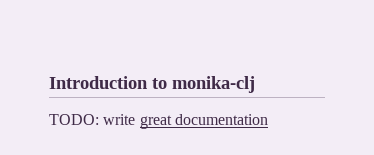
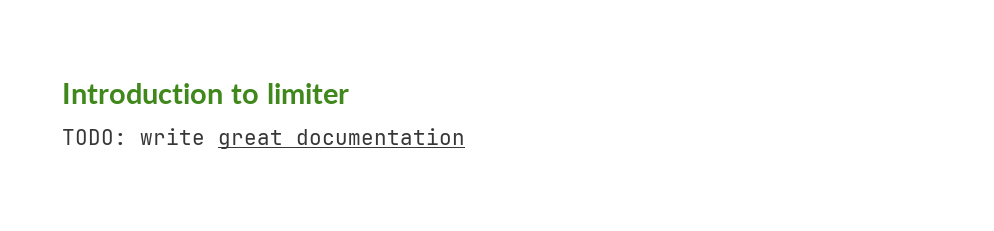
- Introduction to monika-clj
+ Introduction to limiter

